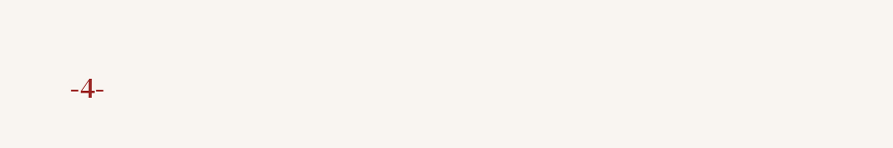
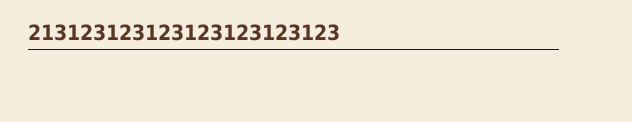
- -4-
+ 213123123123123123123123

